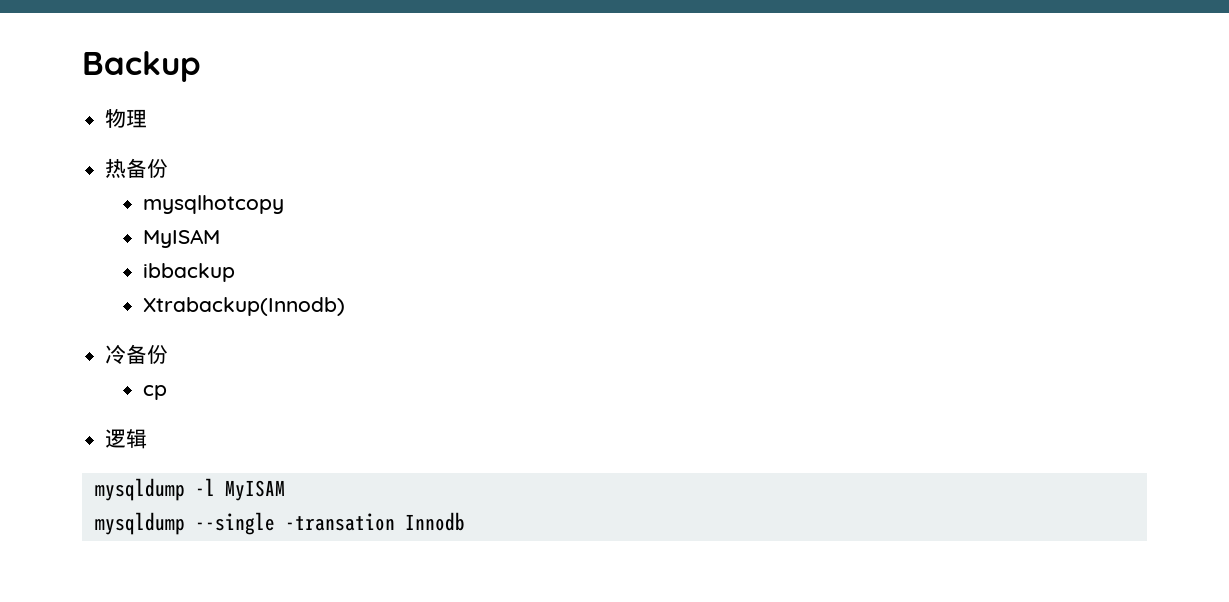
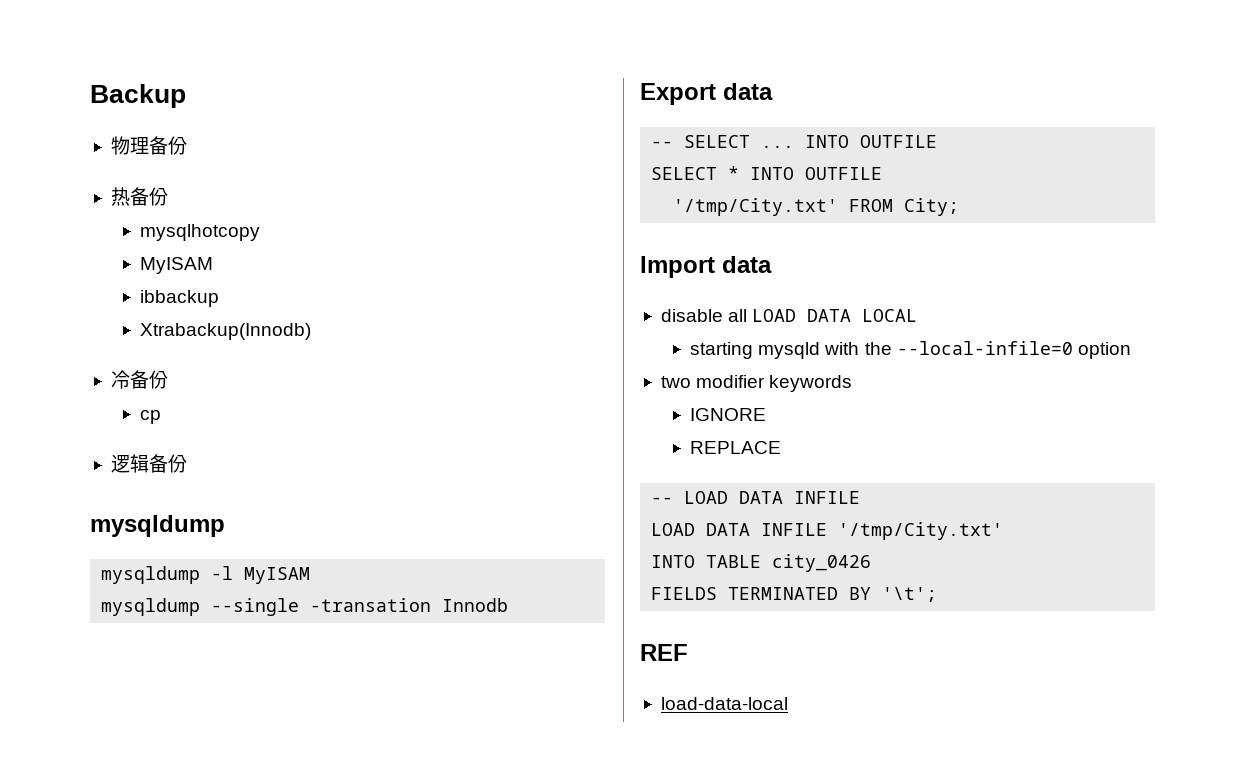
- 物理
+ 物理备份
- 逻辑
+ 逻辑备份
+ mysqldump
+ Export data
+ -- SELECT ... INTO OUTFILE
+ SELECT * INTO OUTFILE
+ '/tmp/City.txt' FROM City;
+ Import data
+ disable all LOAD DATA LOCAL
+ starting mysqld with the --local-infile=0 option
+ two modifier keywords
+ IGNORE
+ REPLACE
+ -- LOAD DATA INFILE
+ LOAD DATA INFILE '/tmp/City.txt'
+ INTO TABLE city_0426
+ FIELDS TERMINATED BY '\t';
+ REF
+ load-data-local

